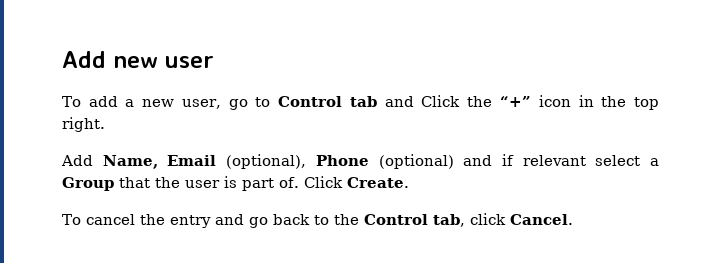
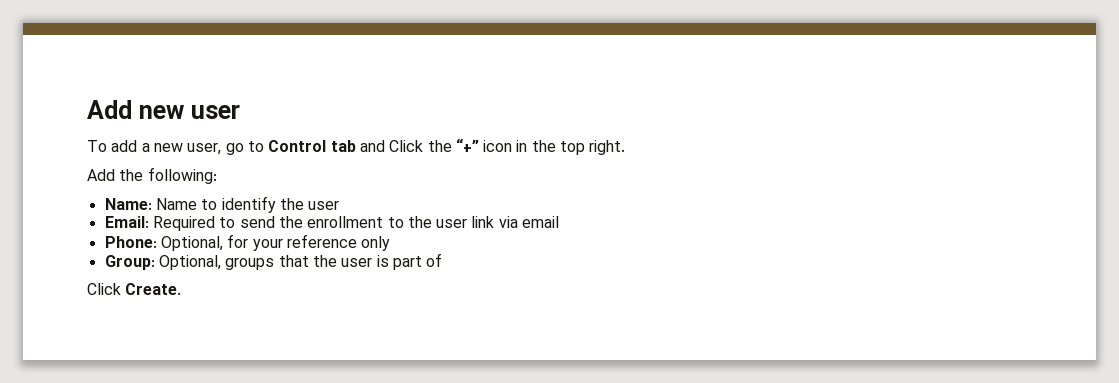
- Add Name, Email (optional), Phone (optional) and if relevant select a Group that the user is part of. Click Create.
+ Add the following:
+ Name: Name to identify the user
+ Email: Required to send the enrollment to the user link via email
+ Phone: Optional, for your reference only
+ Group: Optional, groups that the user is part of
+ Click Create.
- To cancel the entry and go back to the Control tab, click Cancel.

